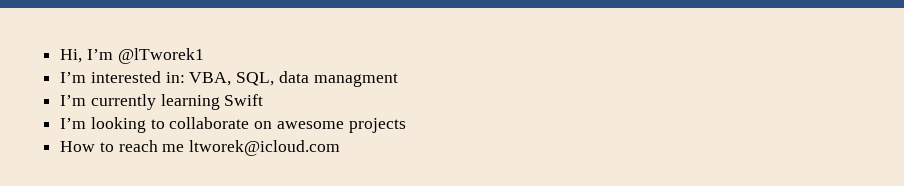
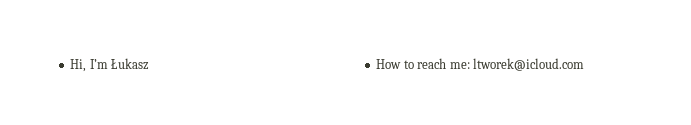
- Hi, I’m @lTworek1
- I’m interested in: VBA, SQL, data managment
- I’m currently learning Swift
- I’m looking to collaborate on awesome projects
+ Hi, I’m Łukasz
- How to reach me ltworek@icloud.com
+ How to reach me: ltworek@icloud.com

